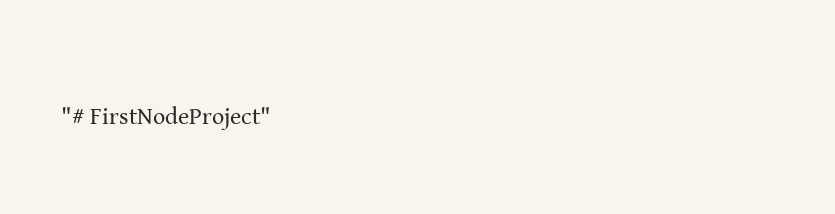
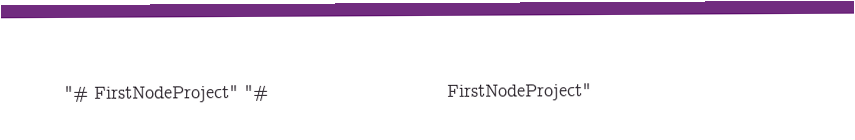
- "# FirstNodeProject"
+ "# FirstNodeProject" "# FirstNodeProject"

